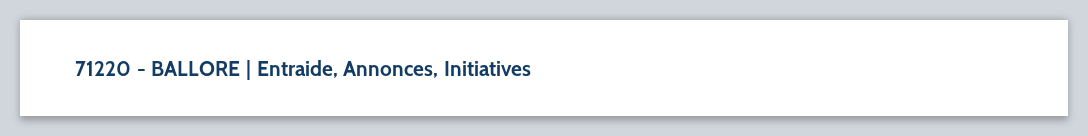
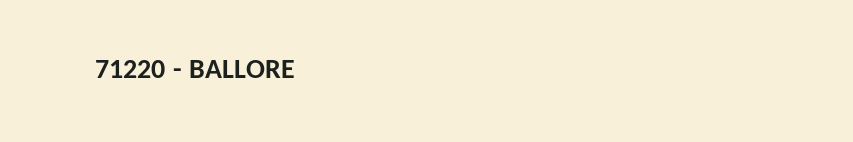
- 71220 - BALLORE | Entraide, Annonces, Initiatives
+ 71220 - BALLORE

